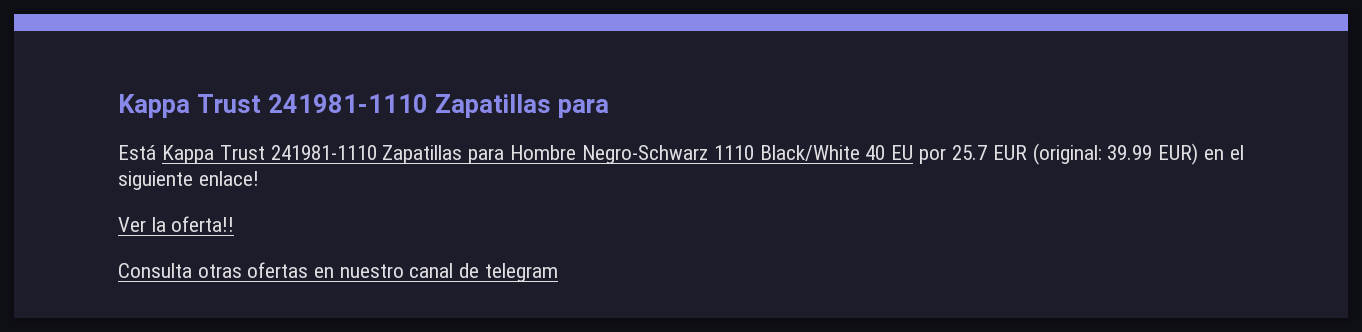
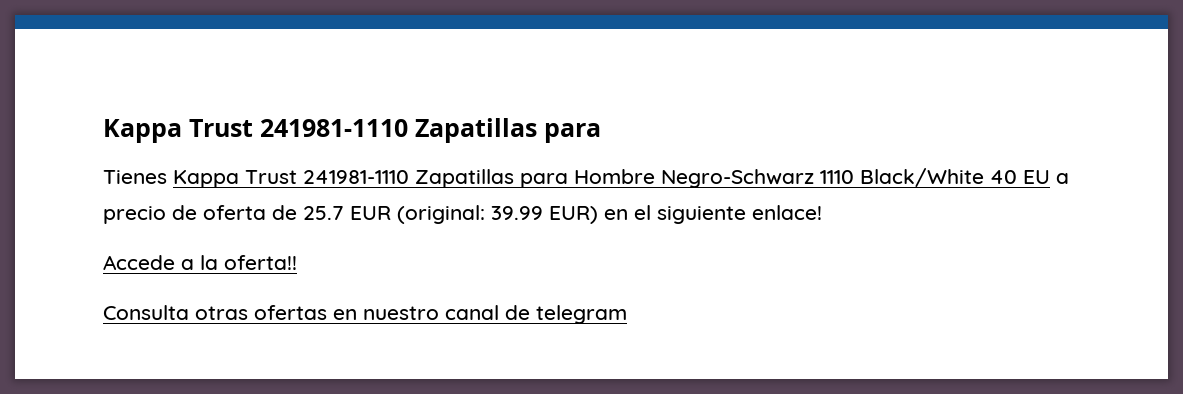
- Está Kappa Trust 241981-1110 Zapatillas para Hombre Negro-Schwarz 1110 Black/White 40 EU por 25.7 EUR (original: 39.99 EUR) en el siguiente enlace!
+ Tienes Kappa Trust 241981-1110 Zapatillas para Hombre Negro-Schwarz 1110 Black/White 40 EU a precio de oferta de 25.7 EUR (original: 39.99 EUR) en el siguiente enlace!
- Ver la oferta!!
+ Accede a la oferta!!

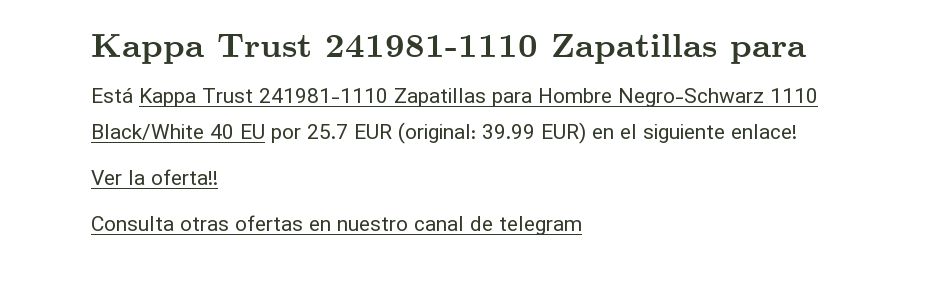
- Tienes Kappa Trust 241981-1110 Zapatillas para Hombre Negro-Schwarz 1110 Black/White 40 EU a precio de oferta de 25.7 EUR (original: 39.99 EUR) en el siguiente enlace!
+ Está Kappa Trust 241981-1110 Zapatillas para Hombre Negro-Schwarz 1110 Black/White 40 EU por 25.7 EUR (original: 39.99 EUR) en el siguiente enlace!
- Accede a la oferta!!
+ Ver la oferta!!

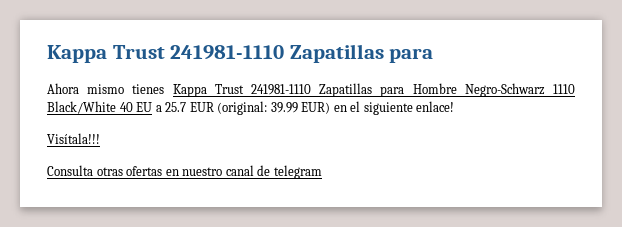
- Está Kappa Trust 241981-1110 Zapatillas para Hombre Negro-Schwarz 1110 Black/White 40 EU por 25.7 EUR (original: 39.99 EUR) en el siguiente enlace!
+ Ahora mismo tienes Kappa Trust 241981-1110 Zapatillas para Hombre Negro-Schwarz 1110 Black/White 40 EU a 25.7 EUR (original: 39.99 EUR) en el siguiente enlace!
- Ver la oferta!!
+ Visítala!!!

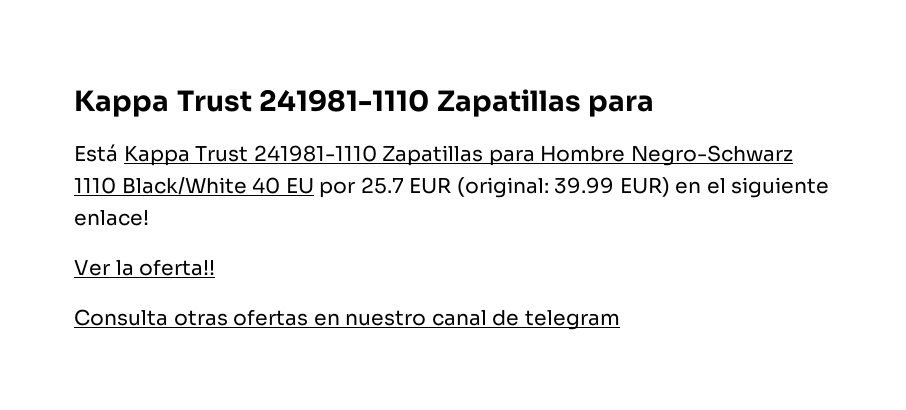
- Ahora mismo tienes Kappa Trust 241981-1110 Zapatillas para Hombre Negro-Schwarz 1110 Black/White 40 EU a 25.7 EUR (original: 39.99 EUR) en el siguiente enlace!
+ Está Kappa Trust 241981-1110 Zapatillas para Hombre Negro-Schwarz 1110 Black/White 40 EU por 25.7 EUR (original: 39.99 EUR) en el siguiente enlace!
- Visítala!!!
+ Ver la oferta!!

